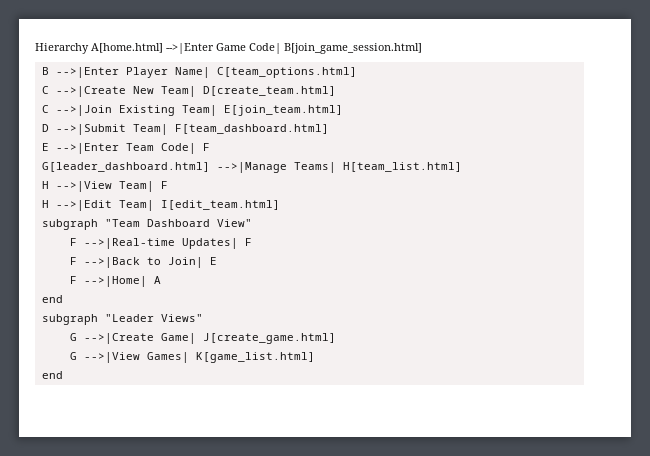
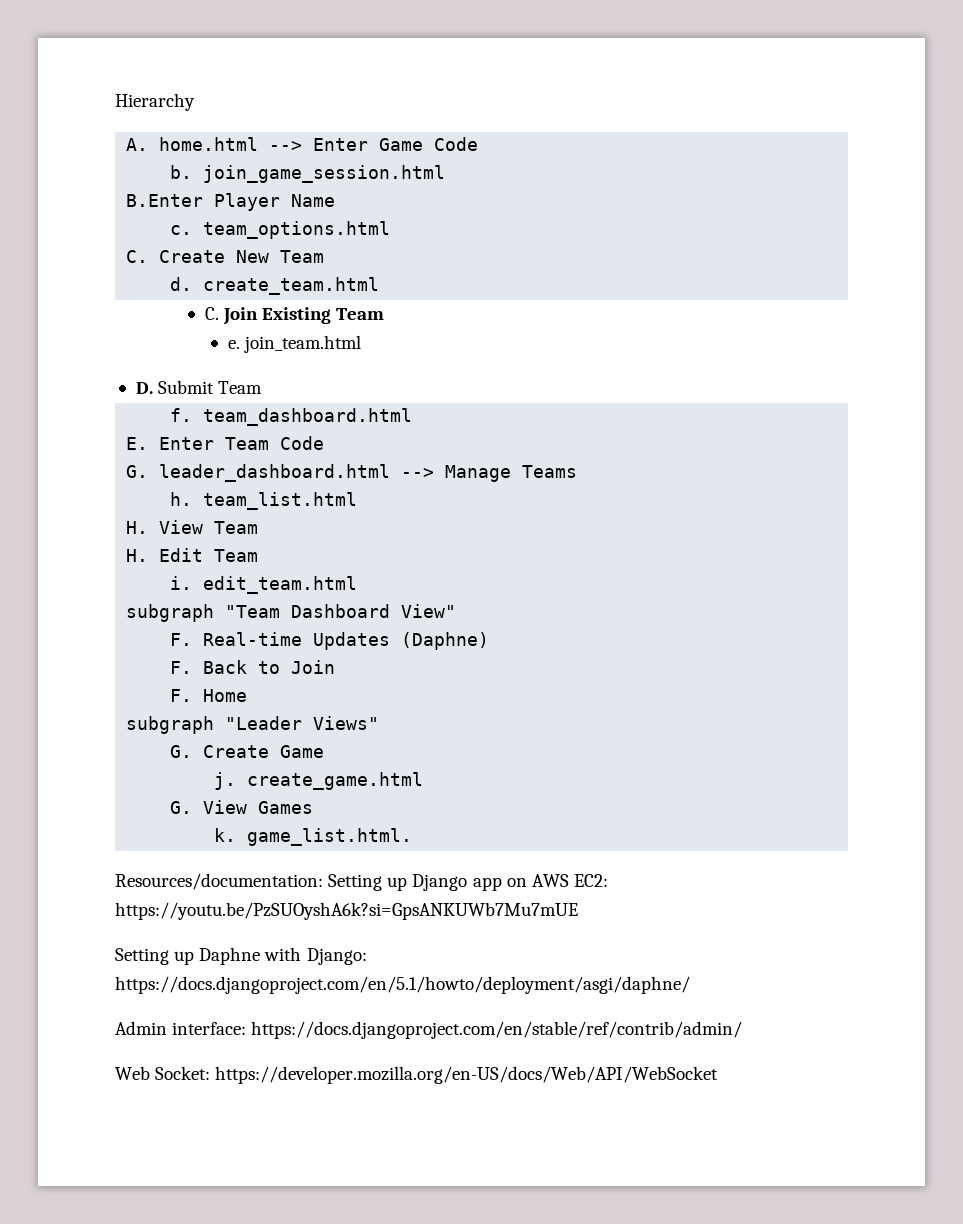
- Hierarchy A[home.html] -->|Enter Game Code| B[join_game_session.html]
- B -->|Enter Player Name| C[team_options.html]
- C -->|Create New Team| D[create_team.html]
- C -->|Join Existing Team| E[join_team.html]
- D -->|Submit Team| F[team_dashboard.html]
- E -->|Enter Team Code| F
- G[leader_dashboard.html] -->|Manage Teams| H[team_list.html]
- H -->|View Team| F
- H -->|Edit Team| I[edit_team.html]
+ Hierarchy
+ A. home.html --> Enter Game Code
+ b. join_game_session.html
+ B.Enter Player Name
+ c. team_options.html
+ C. Create New Team
+ d. create_team.html
+ C. Join Existing Team
+ e. join_team.html
+ D. Submit Team
+ f. team_dashboard.html
+ E. Enter Team Code
+ G. leader_dashboard.html --> Manage Teams
+ h. team_list.html
+ H. View Team
+ H. Edit Team
+ i. edit_team.html
  subgraph "Team Dashboard View"
- F -->|Real-time Updates| F
- F -->|Back to Join| E
- F -->|Home| A
- end
+ F. Real-time Updates (Daphne)
+ F. Back to Join
+ F. Home
  subgraph "Leader Views"
- G -->|Create Game| J[create_game.html]
- G -->|View Games| K[game_list.html]
- end
+ G. Create Game
+ j. create_game.html
+ G. View Games
+ k. game_list.html.
+ Resources/documentation: Setting up Django app on AWS EC2: https://youtu.be/PzSUOyshA6k?si=GpsANKUWb7Mu7mUE
+ Setting up Daphne with Django: https://docs.djangoproject.com/en/5.1/howto/deployment/asgi/daphne/
+ Admin interface: https://docs.djangoproject.com/en/stable/ref/contrib/admin/
+ Web Socket: https://developer.mozilla.org/en-US/docs/Web/API/WebSocket

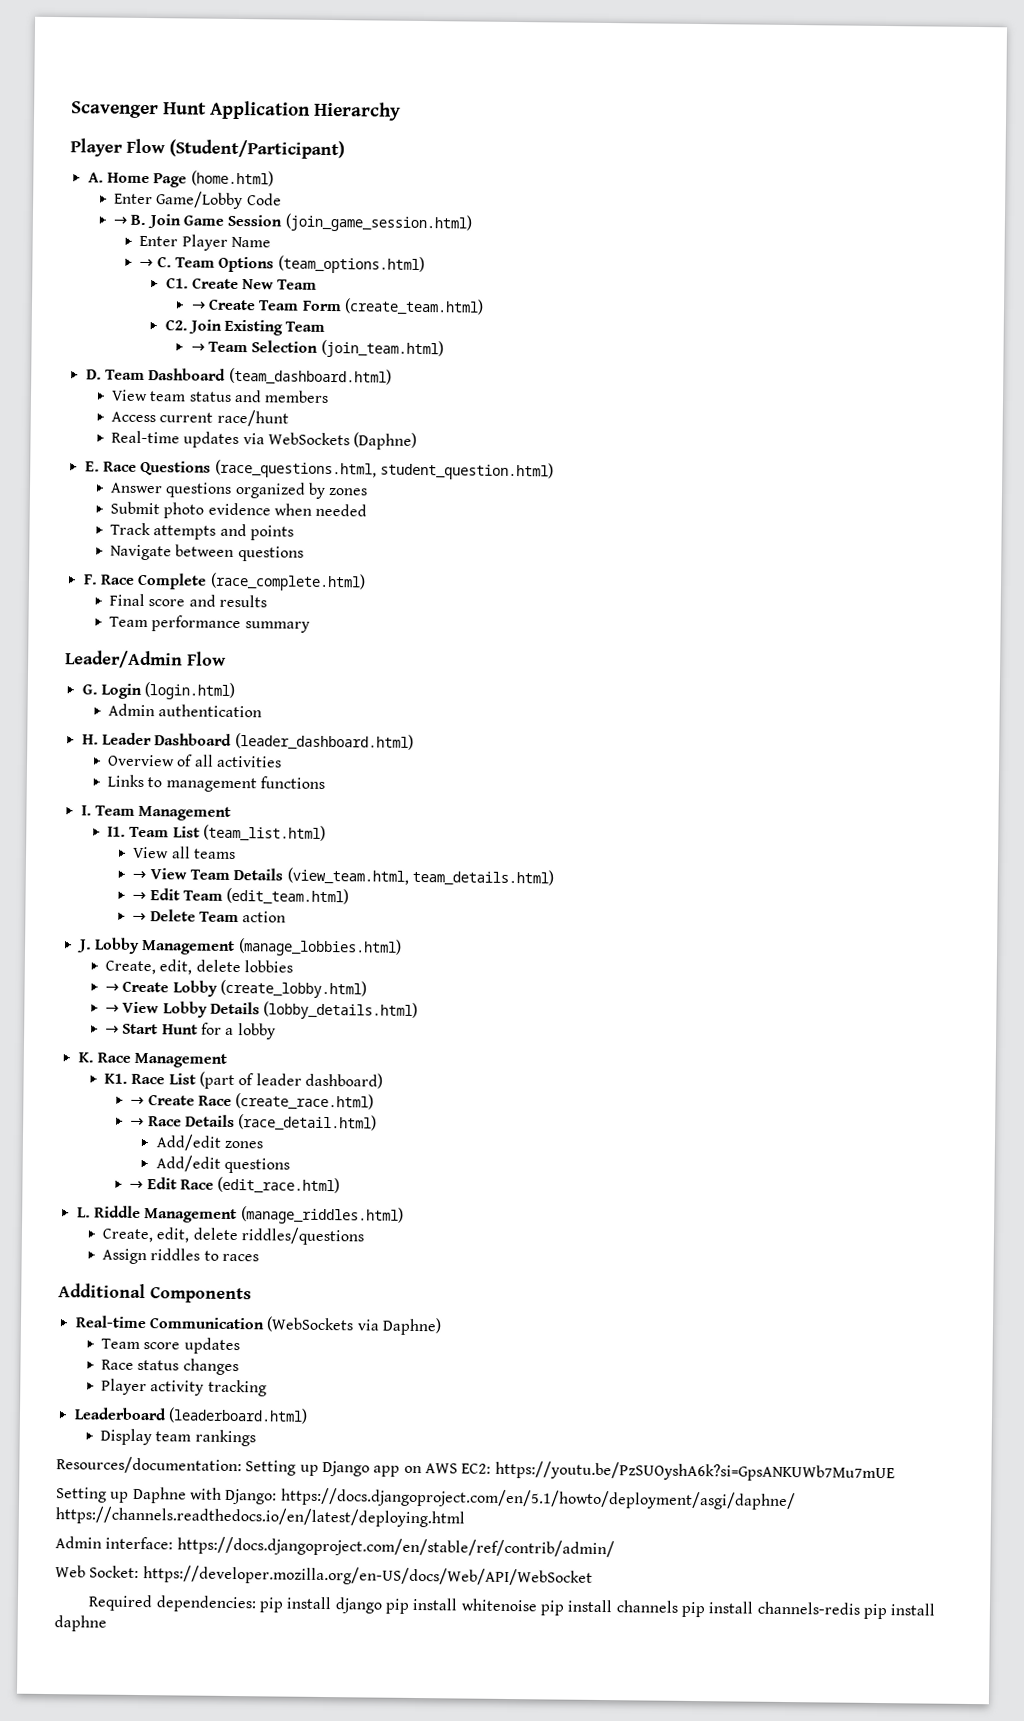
- Hierarchy
- A. home.html --> Enter Game Code
- b. join_game_session.html
- B.Enter Player Name
- c. team_options.html
- C. Create New Team
- d. create_team.html
- C. Join Existing Team
+ Scavenger Hunt Application Hierarchy
+ Player Flow (Student/Participant)
+ A. Home Page (home.html)
+ Enter Game/Lobby Code
+ → B. Join Game Session (join_game_session.html)
+ Enter Player Name
+ → C. Team Options (team_options.html)
+ C1. Create New Team
+ → Create Team Form (create_team.html)
+ C2. Join Existing Team
- e. join_team.html
+ → Team Selection (join_team.html)
- D. Submit Team
- f. team_dashboard.html
- E. Enter Team Code
- G. leader_dashboard.html --> Manage Teams
- h. team_list.html
- H. View Team
- H. Edit Team
- i. edit_team.html
- subgraph "Team Dashboard View"
- F. Real-time Updates (Daphne)
- F. Back to Join
- F. Home
- subgraph "Leader Views"
- G. Create Game
- j. create_game.html
- G. View Games
- k. game_list.html.
+ D. Team Dashboard (team_dashboard.html)
+ View team status and members
+ Access current race/hunt
+ Real-time updates via WebSockets (Daphne)
+ E. Race Questions (race_questions.html, student_question.html)
+ Answer questions organized by zones
+ Submit photo evidence when needed
+ Track attempts and points
+ Navigate between questions
+ F. Race Complete (race_complete.html)
+ Final score and results
+ Team performance summary
+ Leader/Admin Flow
+ G. Login (login.html)
+ Admin authentication
+ H. Leader Dashboard (leader_dashboard.html)
+ Overview of all activities
+ Links to management functions
+ I. Team Management
+ I1. Team List (team_list.html)
+ View all teams
+ → View Team Details (view_team.html, team_details.html)
+ → Edit Team (edit_team.html)
+ → Delete Team action
+ J. Lobby Management (manage_lobbies.html)
+ Create, edit, delete lobbies
+ → Create Lobby (create_lobby.html)
+ → View Lobby Details (lobby_details.html)
+ → Start Hunt for a lobby
+ K. Race Management
+ K1. Race List (part of leader dashboard)
+ → Create Race (create_race.html)
+ → Race Details (race_detail.html)
+ Add/edit zones
+ Add/edit questions
+ → Edit Race (edit_race.html)
+ L. Riddle Management (manage_riddles.html)
+ Create, edit, delete riddles/questions
+ Assign riddles to races
+ Additional Components
+ Real-time Communication (WebSockets via Daphne)
+ Team score updates
+ Race status changes
+ Player activity tracking
+ Leaderboard (leaderboard.html)
+ Display team rankings
- Setting up Daphne with Django: https://docs.djangoproject.com/en/5.1/howto/deployment/asgi/daphne/
+ Setting up Daphne with Django: https://docs.djangoproject.com/en/5.1/howto/deployment/asgi/daphne/ https://channels.readthedocs.io/en/latest/deploying.html
+ Required dependencies: pip install django pip install whitenoise pip install channels pip install channels-redis pip install daphne

